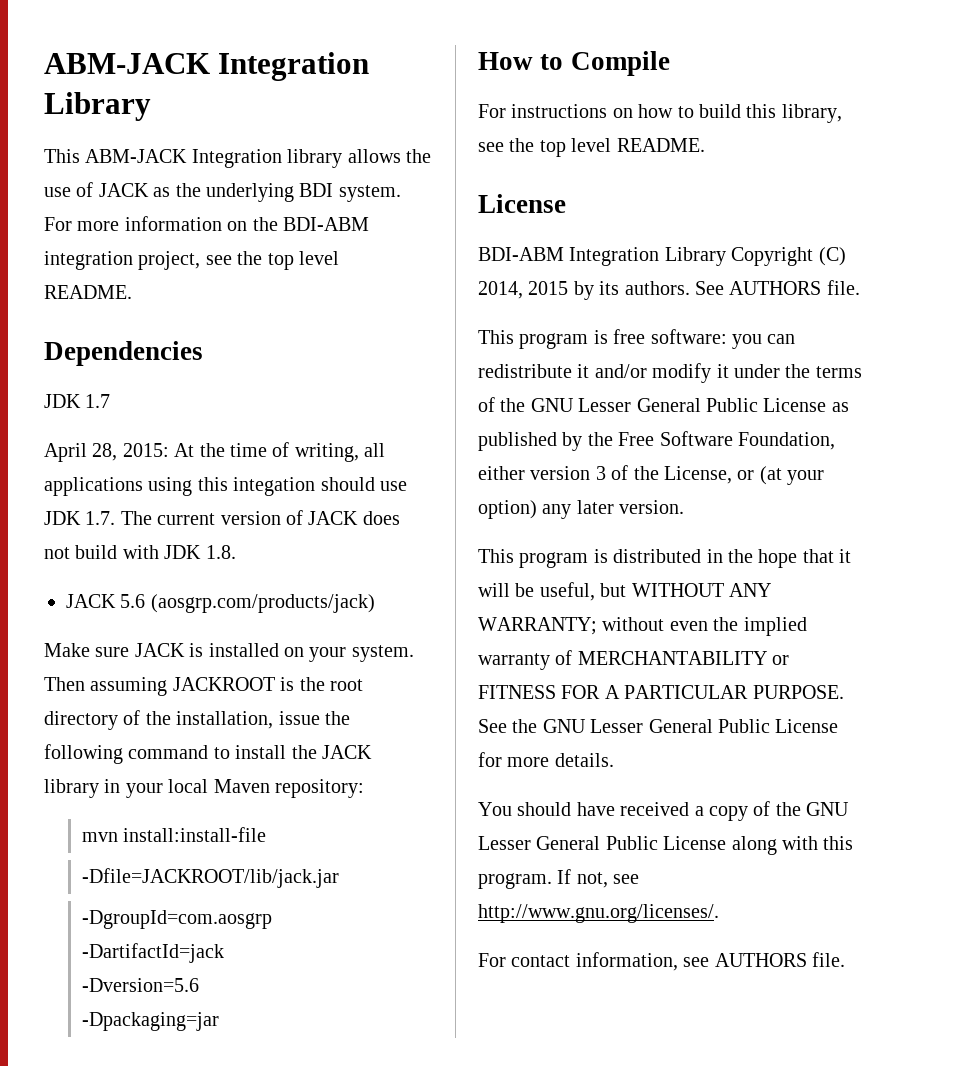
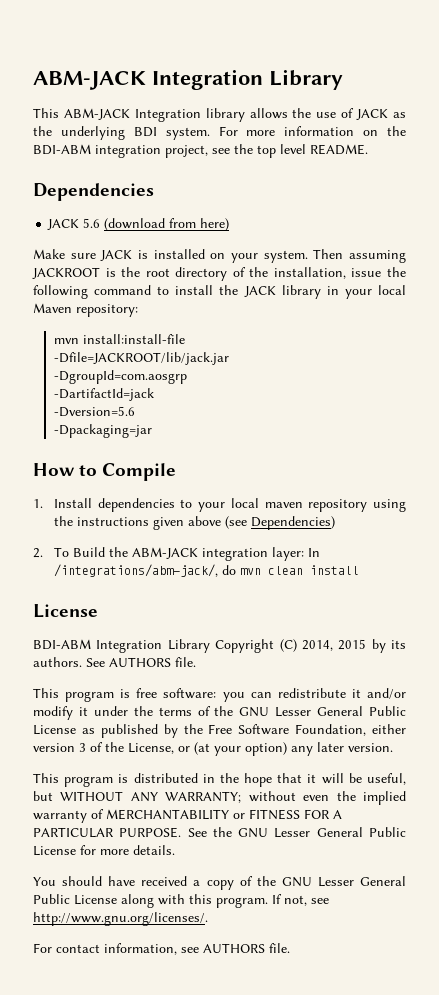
- JDK 1.7
- April 28, 2015: At the time of writing, all applications using this integation should use JDK 1.7. The current version of JACK does not build with JDK 1.8.
- JACK 5.6 (aosgrp.com/products/jack)
+ JACK 5.6 (download from here)
- For instructions on how to build this library, see the top level README.
+ 1. Install dependencies to your local maven repository using the instructions given above (see Dependencies)
+ 2. To Build the ABM-JACK integration layer: In /integrations/abm-jack/, do mvn clean install

